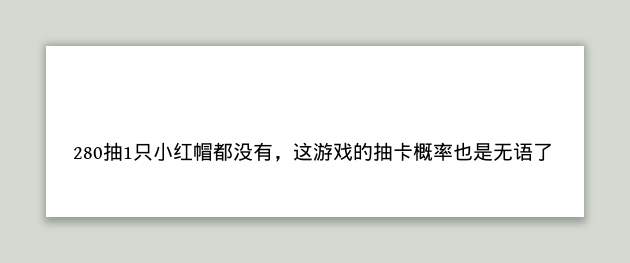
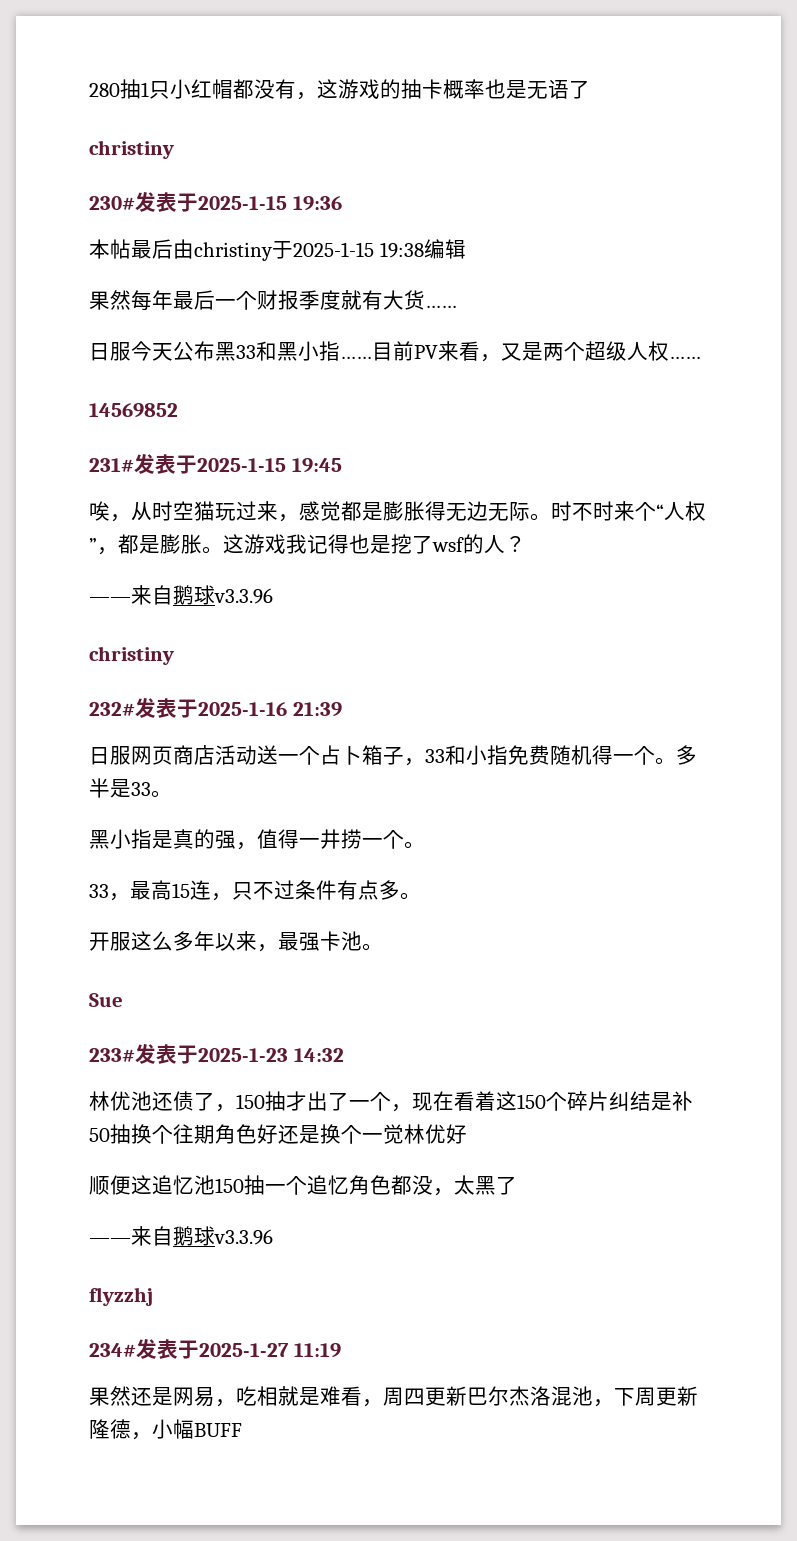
  280抽1只小红帽都没有，这游戏的抽卡概率也是无语了
+ christiny
+ 230#发表于2025-1-15 19:36
+ 本帖最后由christiny于2025-1-15 19:38编辑
+ 果然每年最后一个财报季度就有大货……
+ 日服今天公布黑33和黑小指……目前PV来看，又是两个超级人权……
+ 14569852
+ 231#发表于2025-1-15 19:45
+ 唉，从时空猫玩过来，感觉都是膨胀得无边无际。时不时来个“人权”，都是膨胀。这游戏我记得也是挖了wsf的人？
+ ——来自鹅球v3.3.96
+ christiny
+ 232#发表于2025-1-16 21:39
+ 日服网页商店活动送一个占卜箱子，33和小指免费随机得一个。多半是33。
+ 黑小指是真的强，值得一井捞一个。
+ 33，最高15连，只不过条件有点多。
+ 开服这么多年以来，最强卡池。
+ Sue
+ 233#发表于2025-1-23 14:32
+ 林优池还债了，150抽才出了一个，现在看着这150个碎片纠结是补50抽换个往期角色好还是换个一觉林优好
+ 顺便这追忆池150抽一个追忆角色都没，太黑了
+ ——来自鹅球v3.3.96
+ flyzzhj
+ 234#发表于2025-1-27 11:19
+ 果然还是网易，吃相就是难看，周四更新巴尔杰洛混池，下周更新隆德，小幅BUFF

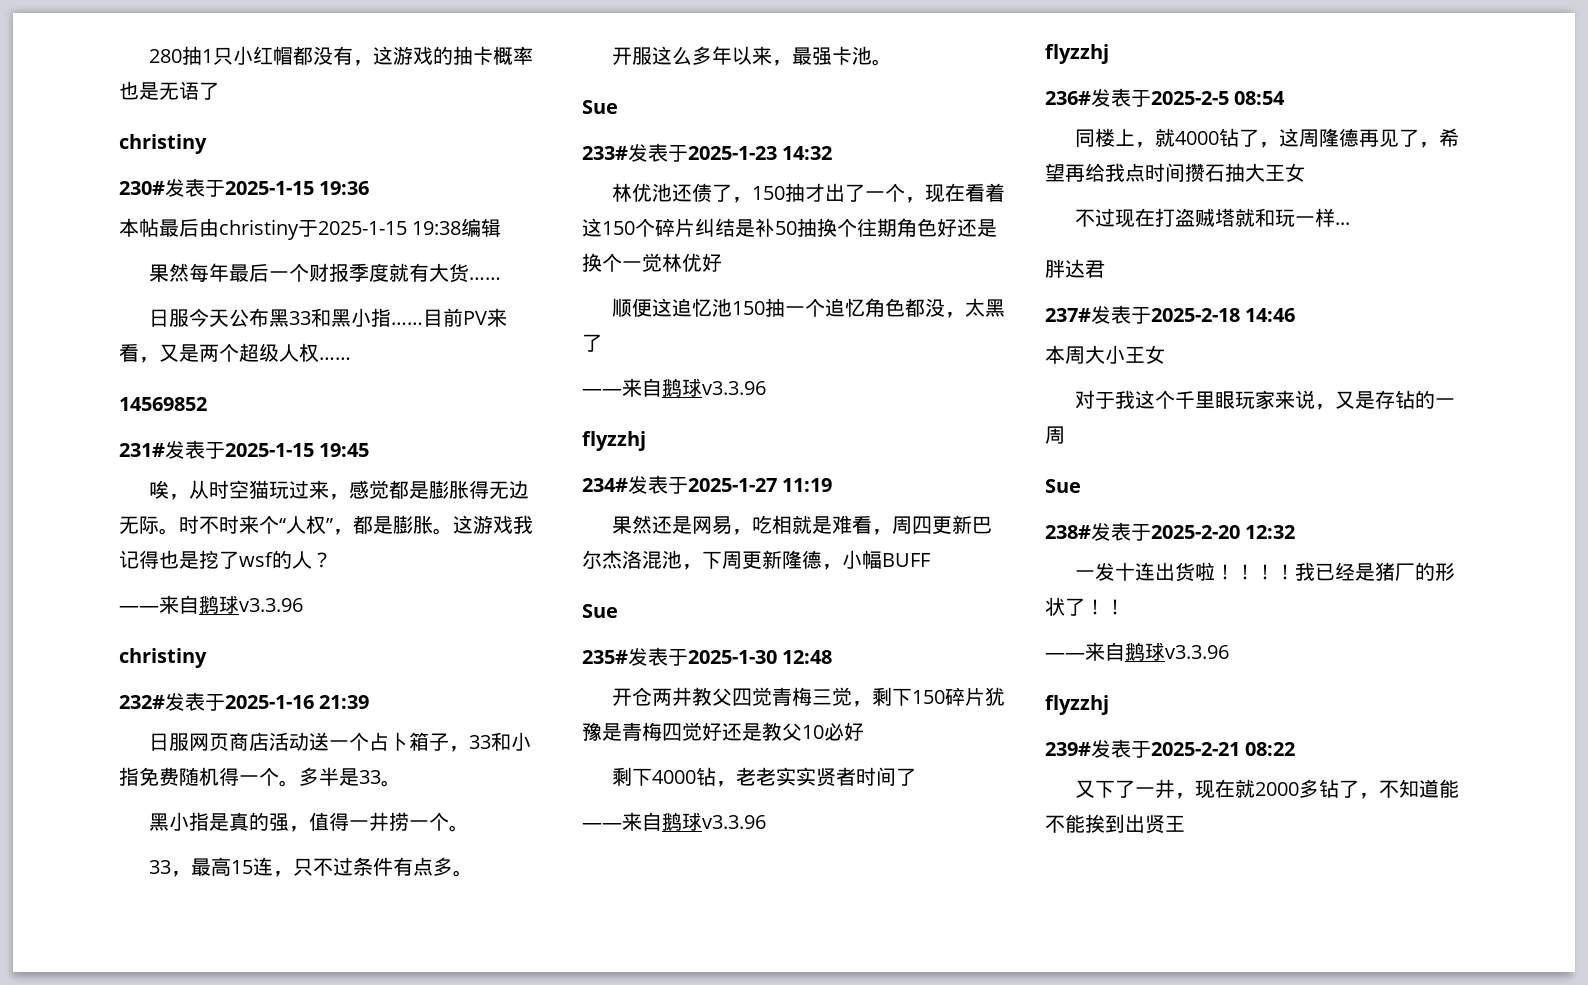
  果然还是网易，吃相就是难看，周四更新巴尔杰洛混池，下周更新隆德，小幅BUFF
+ Sue
+ 235#发表于2025-1-30 12:48
+ 开仓两井教父四觉青梅三觉，剩下150碎片犹豫是青梅四觉好还是教父10必好
+ 剩下4000钻，老老实实贤者时间了
+ ——来自鹅球v3.3.96
+ flyzzhj
+ 236#发表于2025-2-5 08:54
+ 同楼上，就4000钻了，这周隆德再见了，希望再给我点时间攒石抽大王女
+ 不过现在打盗贼塔就和玩一样...
+ 胖达君
+ 237#发表于2025-2-18 14:46
+ 本周大小王女
+ 对于我这个千里眼玩家来说，又是存钻的一周
+ Sue
+ 238#发表于2025-2-20 12:32
+ 一发十连出货啦！！！！我已经是猪厂的形状了！！
+ ——来自鹅球v3.3.96
+ flyzzhj
+ 239#发表于2025-2-21 08:22
+ 又下了一井，现在就2000多钻了，不知道能不能挨到出贤王

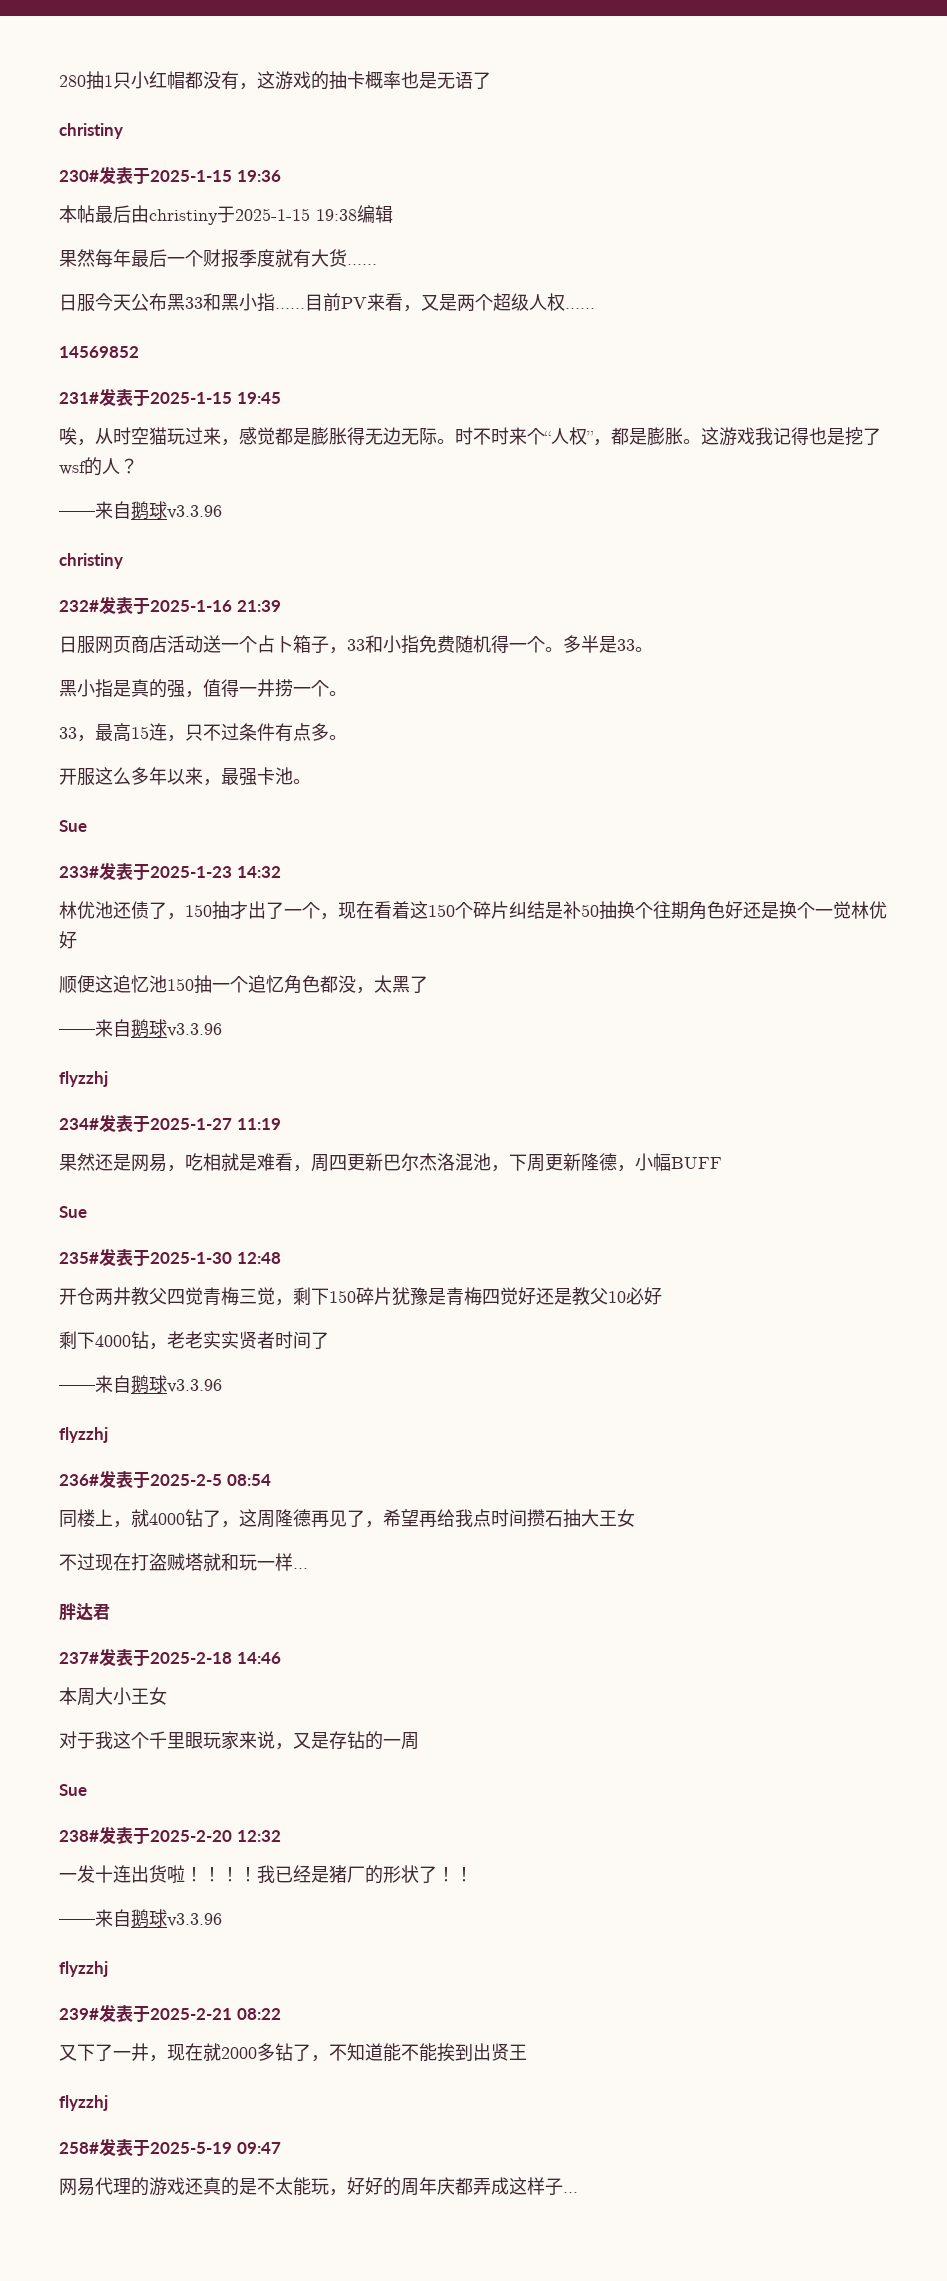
  又下了一井，现在就2000多钻了，不知道能不能挨到出贤王
+ flyzzhj
+ 258#发表于2025-5-19 09:47
+ 网易代理的游戏还真的是不太能玩，好好的周年庆都弄成这样子...

